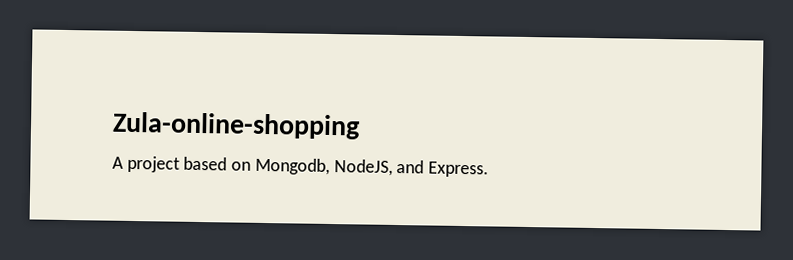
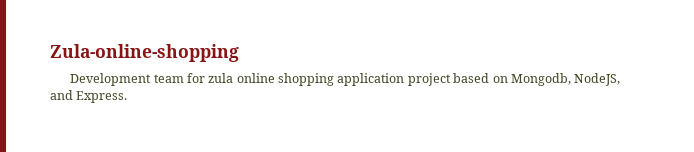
- A project based on Mongodb, NodeJS, and Express.
+ Development team for zula online shopping application project based on Mongodb, NodeJS, and Express.

